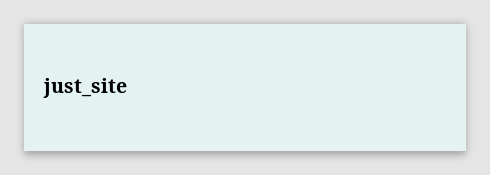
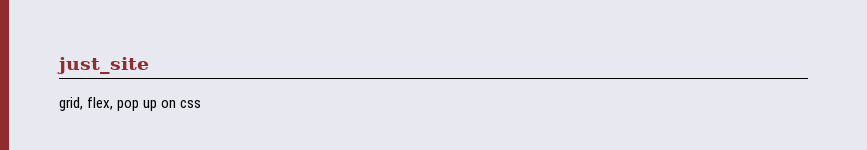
+ grid, flex, pop up on css

